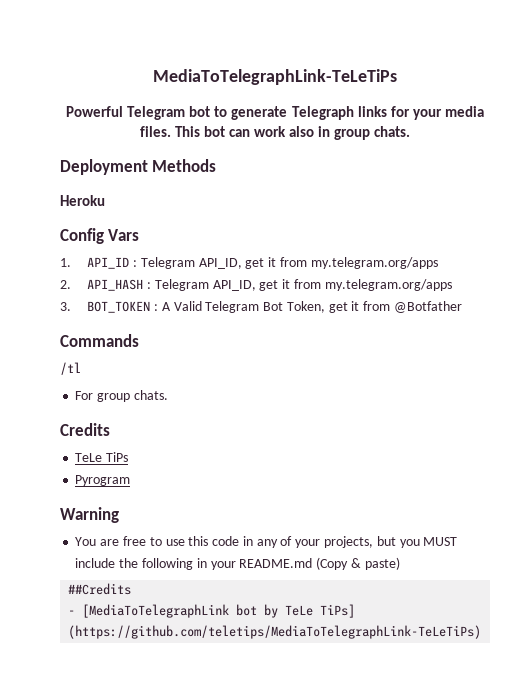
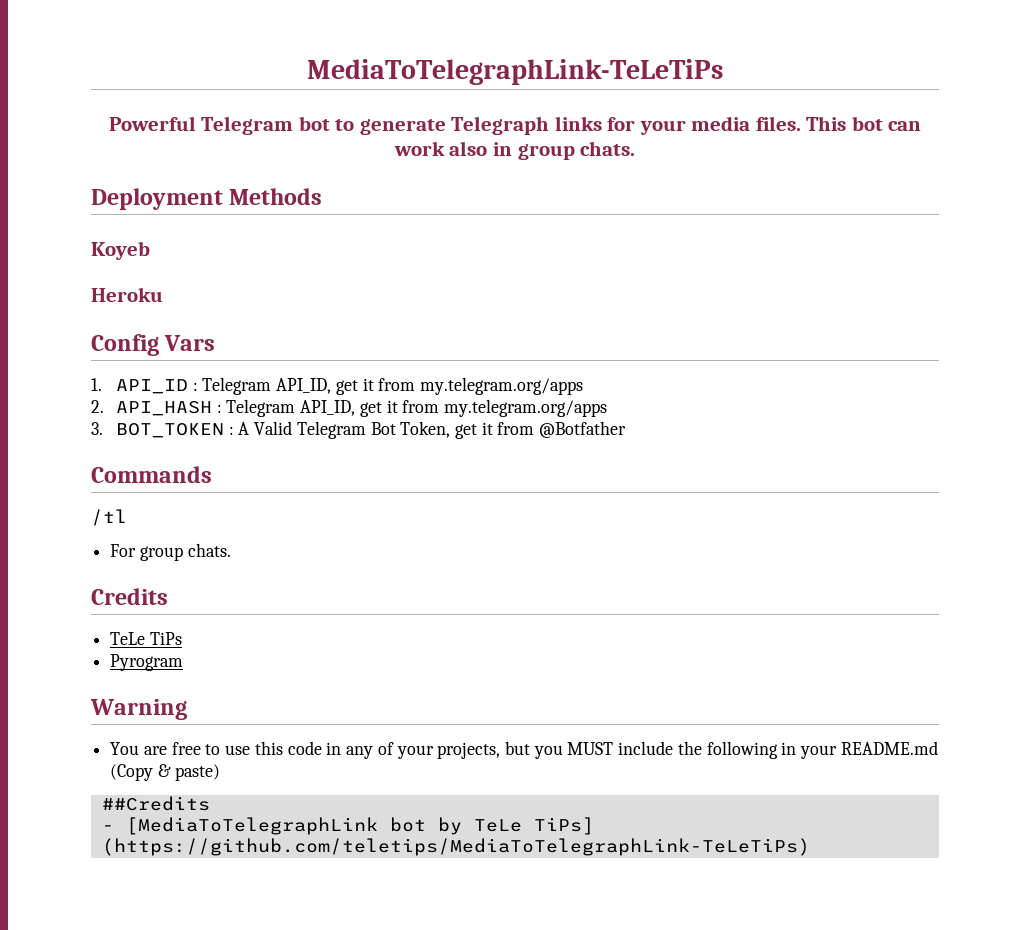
+ Koyeb

